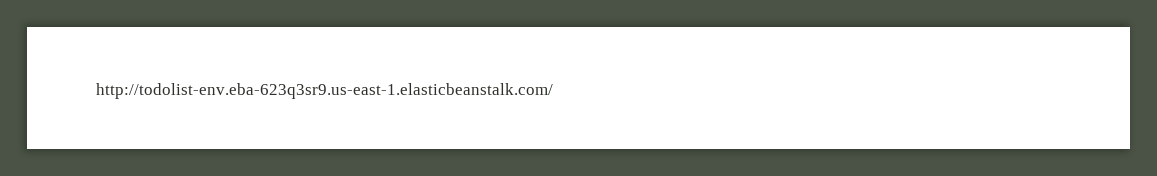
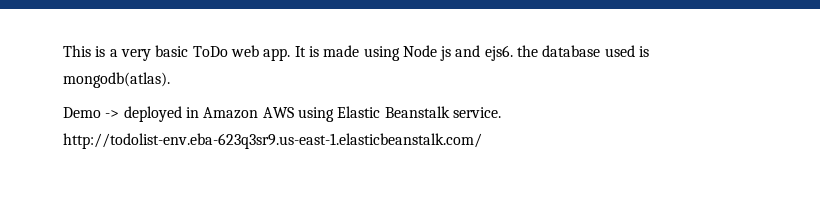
- http://todolist-env.eba-623q3sr9.us-east-1.elasticbeanstalk.com/
+ This is a very basic ToDo web app. It is made using Node js and ejs6. the database used is mongodb(atlas).
+ Demo -> deployed in Amazon AWS using Elastic Beanstalk service. http://todolist-env.eba-623q3sr9.us-east-1.elasticbeanstalk.com/

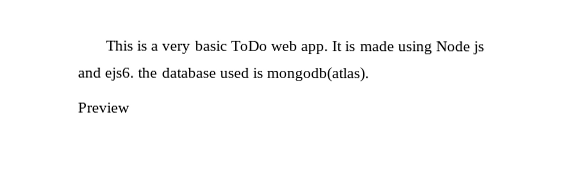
- Demo -> deployed in Amazon AWS using Elastic Beanstalk service. http://todolist-env.eba-623q3sr9.us-east-1.elasticbeanstalk.com/
+ Preview

